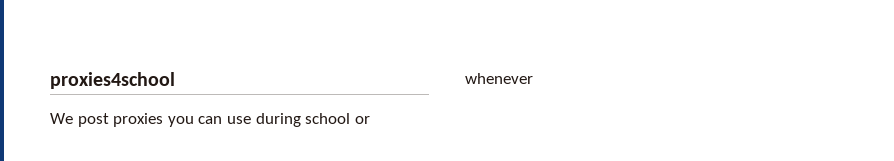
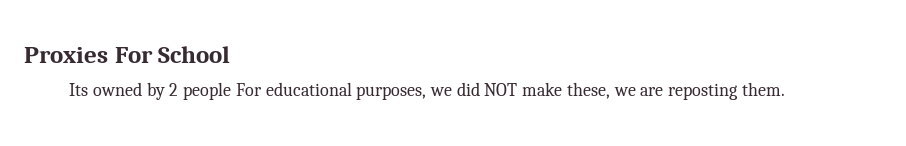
- proxies4school
- We post proxies you can use during school or whenever
+ Proxies For School
+ Its owned by 2 people For educational purposes, we did NOT make these, we are reposting them.

